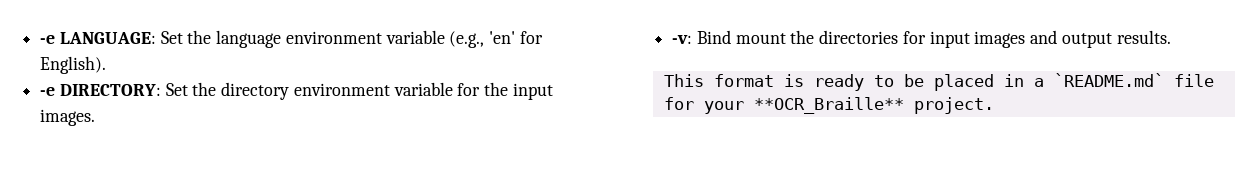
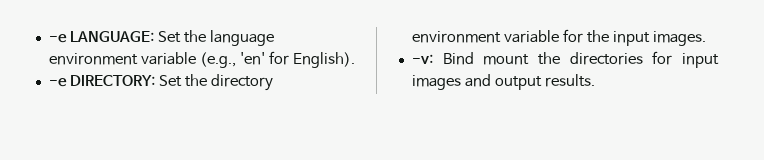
- This format is ready to be placed in a `README.md` file for your **OCR_Braille** project.

